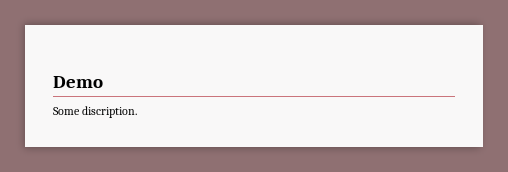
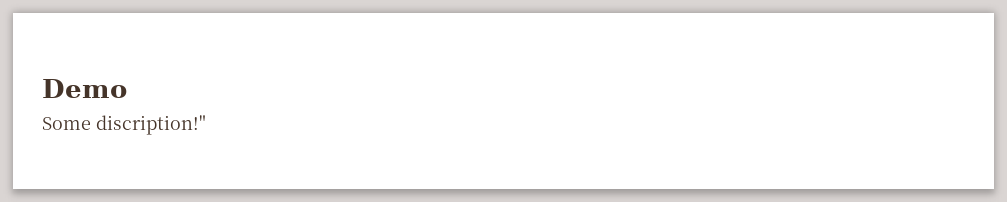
- Some discription.
+ Some discription!"

